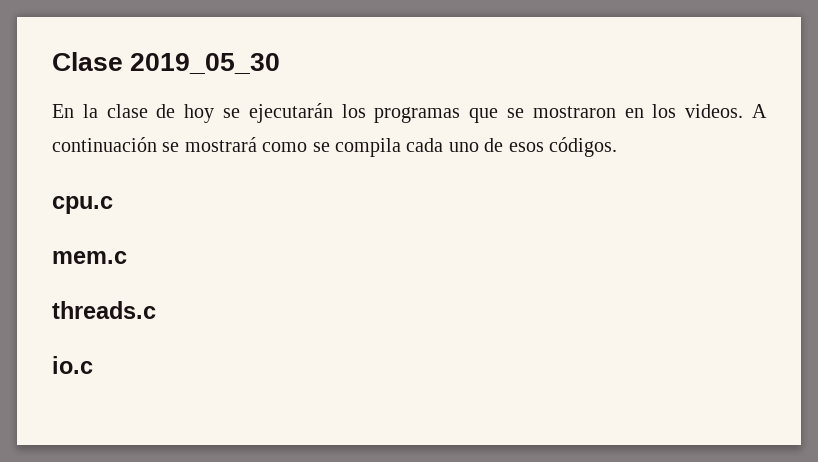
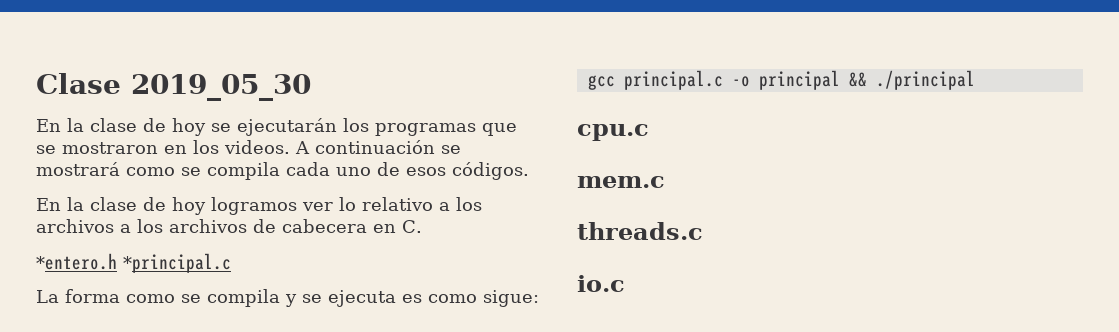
+ En la clase de hoy logramos ver lo relativo a los archivos a los archivos de cabecera en C.
+ *entero.h *principal.c
+ La forma como se compila y se ejecuta es como sigue:
+ gcc principal.c -o principal && ./principal

